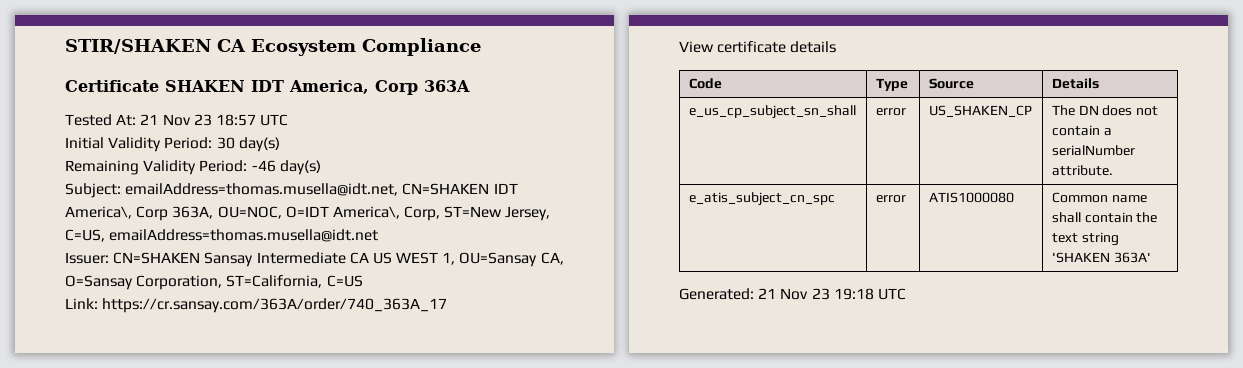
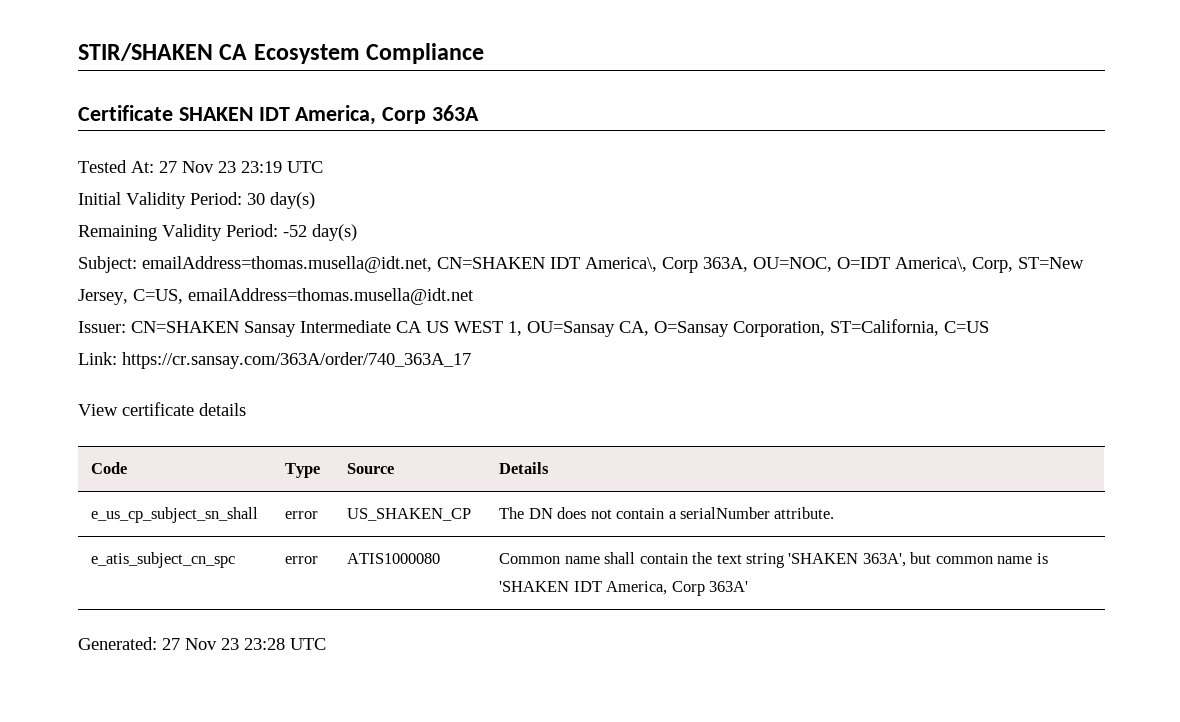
- Tested At: 21 Nov 23 18:57 UTC
+ Tested At: 27 Nov 23 23:19 UTC
- Remaining Validity Period: -46 day(s)
+ Remaining Validity Period: -52 day(s)
- e_atis_subject_cn_spc | error | ATIS1000080 | Common name shall contain the text string 'SHAKEN 363A'
+ e_atis_subject_cn_spc | error | ATIS1000080 | Common name shall contain the text string 'SHAKEN 363A', but common name is 'SHAKEN IDT America, Corp 363A'
- Generated: 21 Nov 23 19:18 UTC
+ Generated: 27 Nov 23 23:28 UTC

